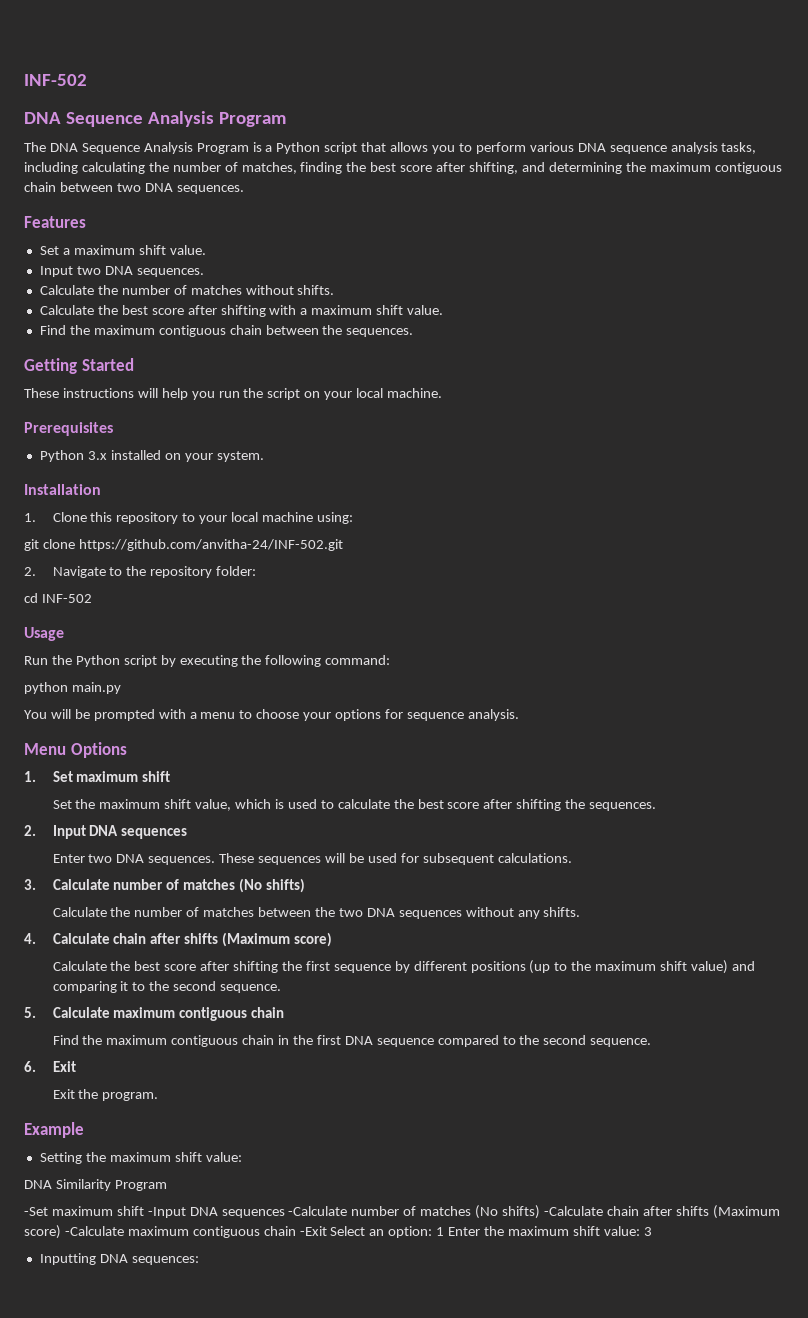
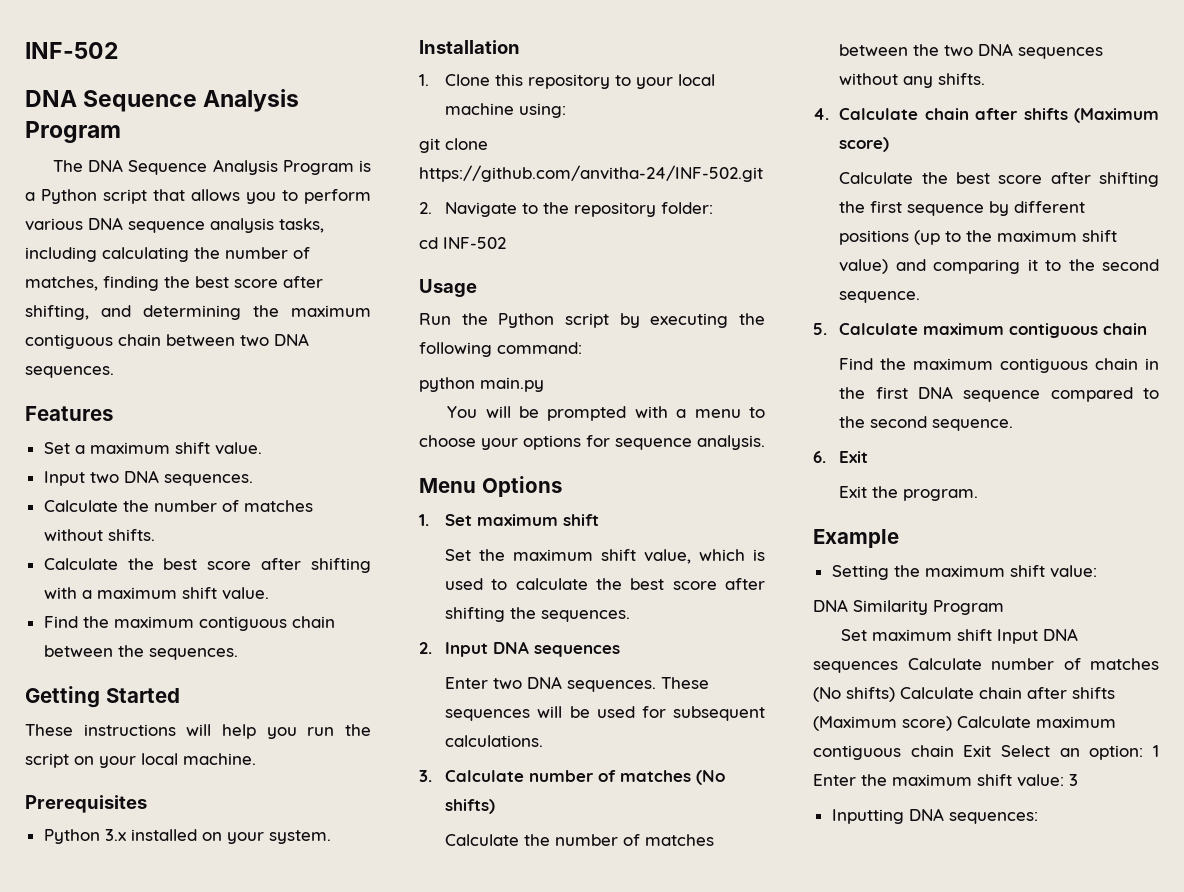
- -Set maximum shift -Input DNA sequences -Calculate number of matches (No shifts) -Calculate chain after shifts (Maximum score) -Calculate maximum contiguous chain -Exit Select an option: 1 Enter the maximum shift value: 3
+ Set maximum shift Input DNA sequences Calculate number of matches (No shifts) Calculate chain after shifts (Maximum score) Calculate maximum contiguous chain Exit Select an option: 1 Enter the maximum shift value: 3

